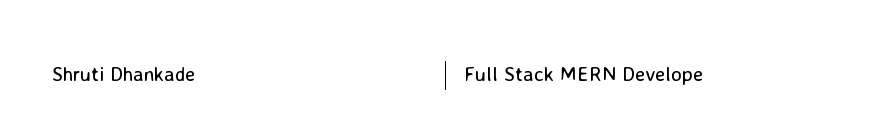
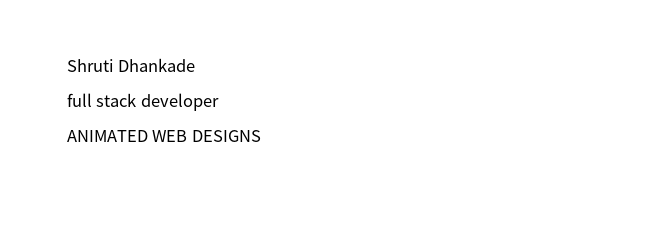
- Full Stack MERN Develope
+ full stack developer
+ ANIMATED WEB DESIGNS

